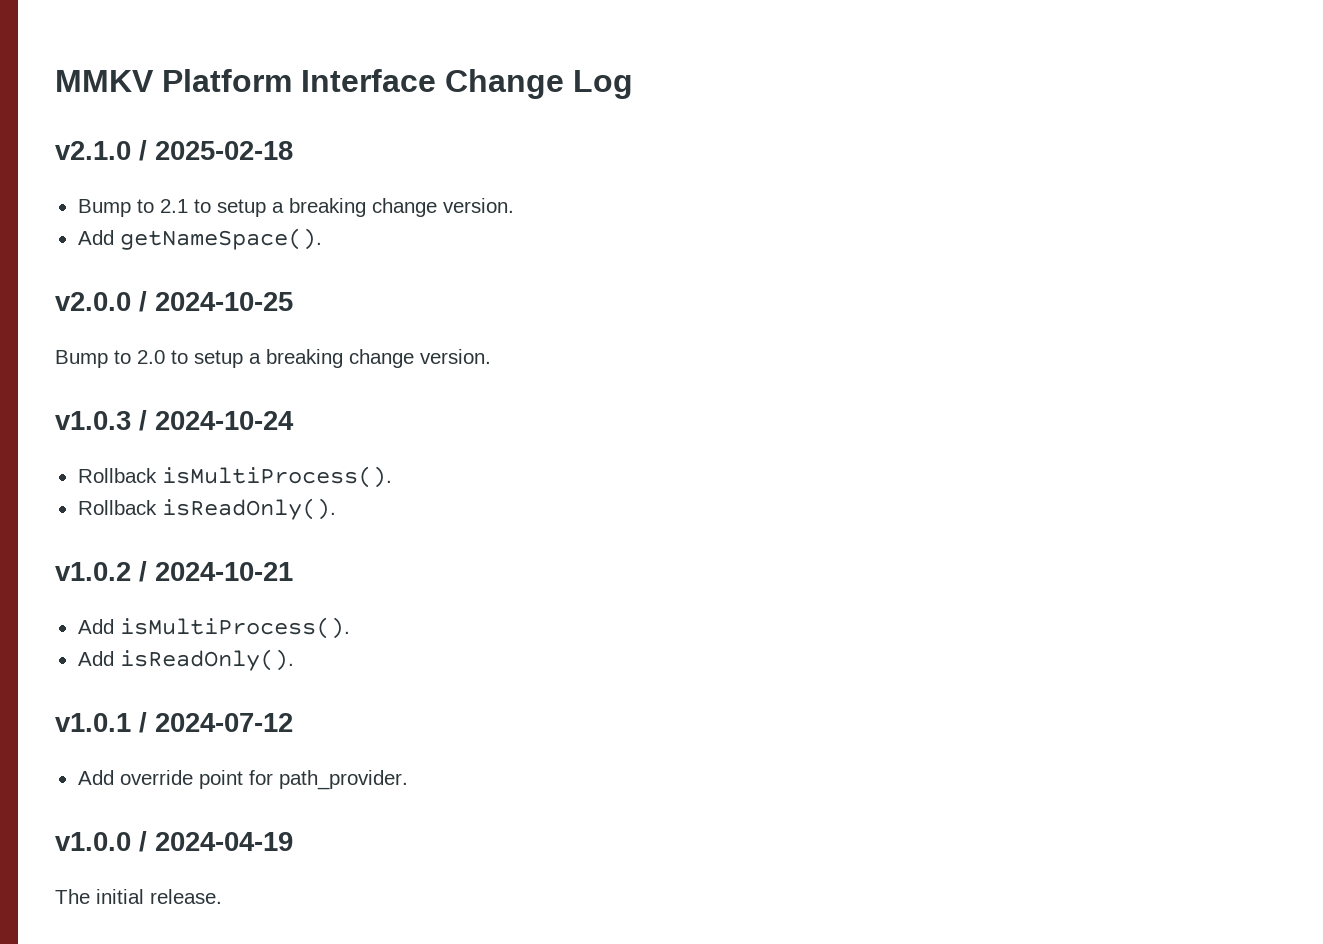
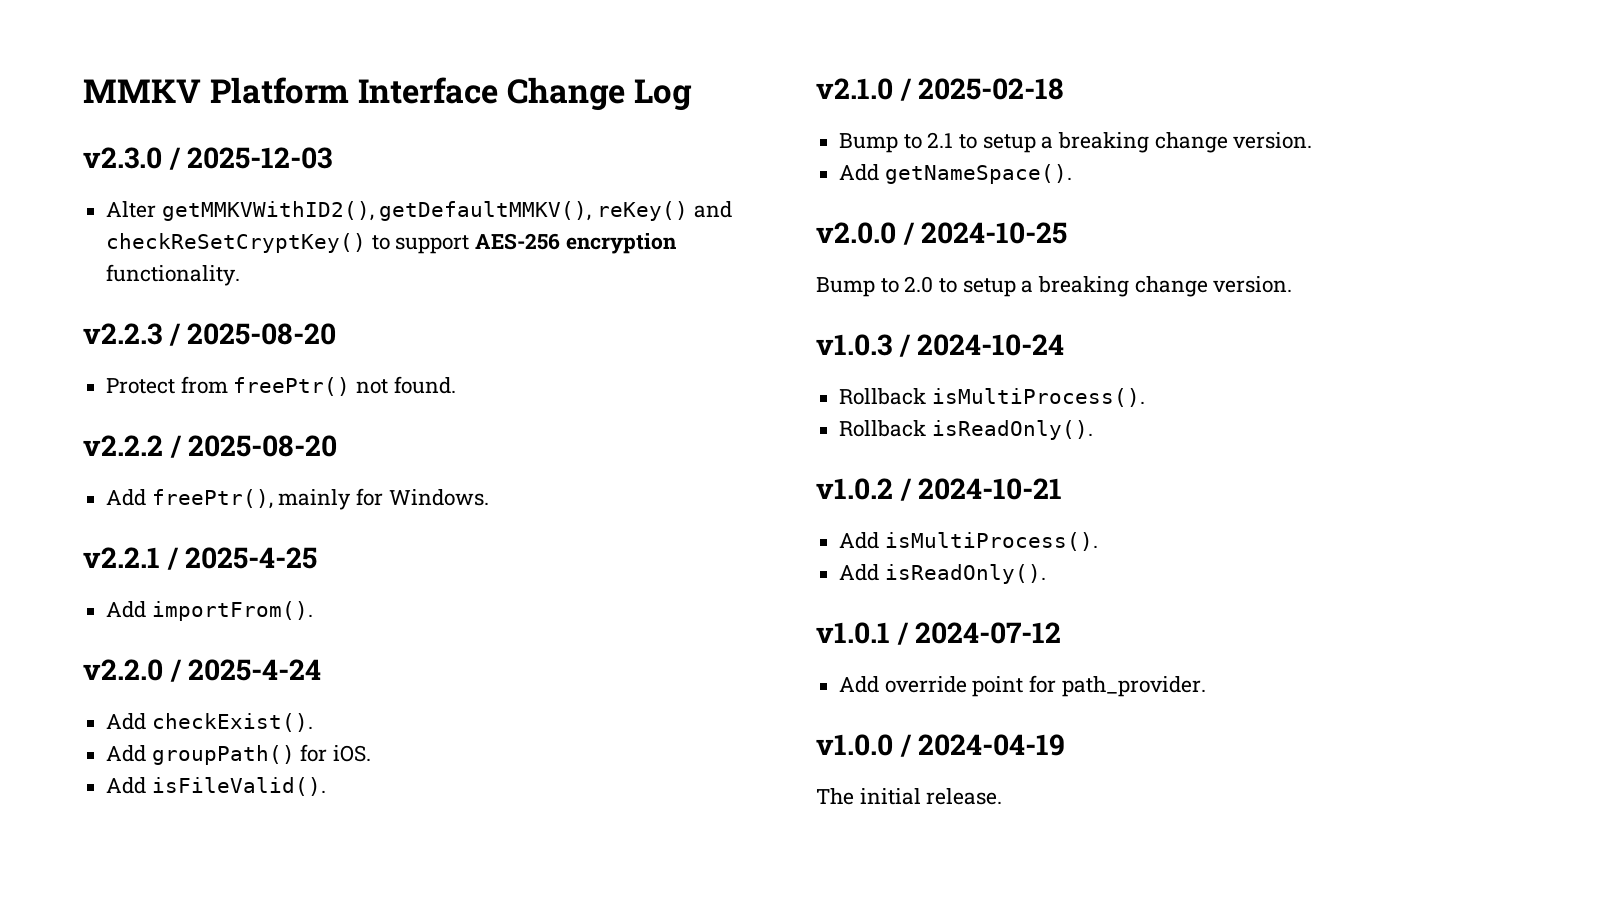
+ v2.3.0 / 2025-12-03
+ Alter getMMKVWithID2(), getDefaultMMKV(), reKey() and checkReSetCryptKey() to support AES-256 encryption functionality.
+ v2.2.3 / 2025-08-20
+ Protect from freePtr() not found.
+ v2.2.2 / 2025-08-20
+ Add freePtr(), mainly for Windows.
+ v2.2.1 / 2025-4-25
+ Add importFrom().
+ v2.2.0 / 2025-4-24
+ Add checkExist().
+ Add groupPath() for iOS.
+ Add isFileValid().

